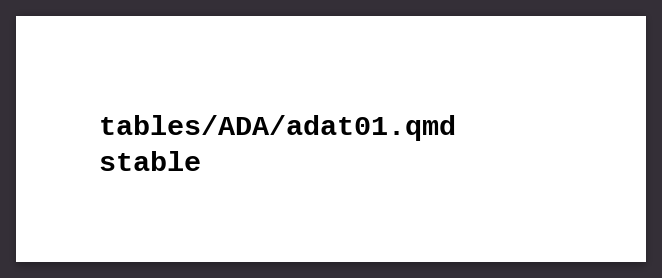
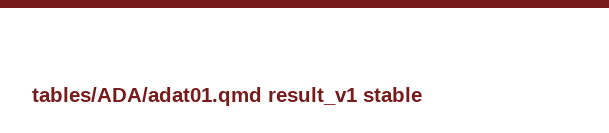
- tables/ADA/adat01.qmd stable
+ tables/ADA/adat01.qmd result_v1 stable

